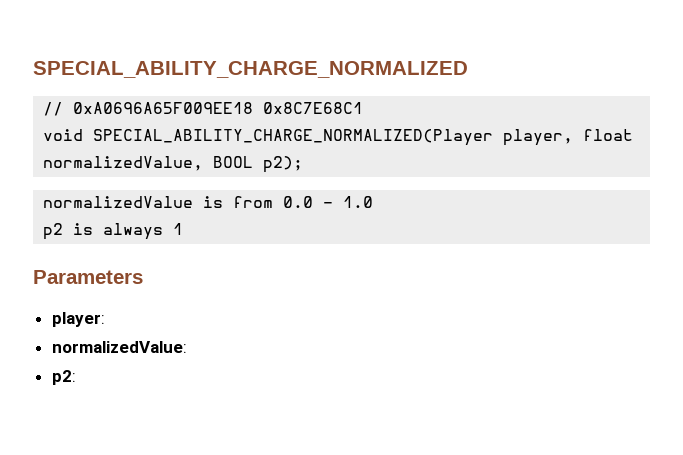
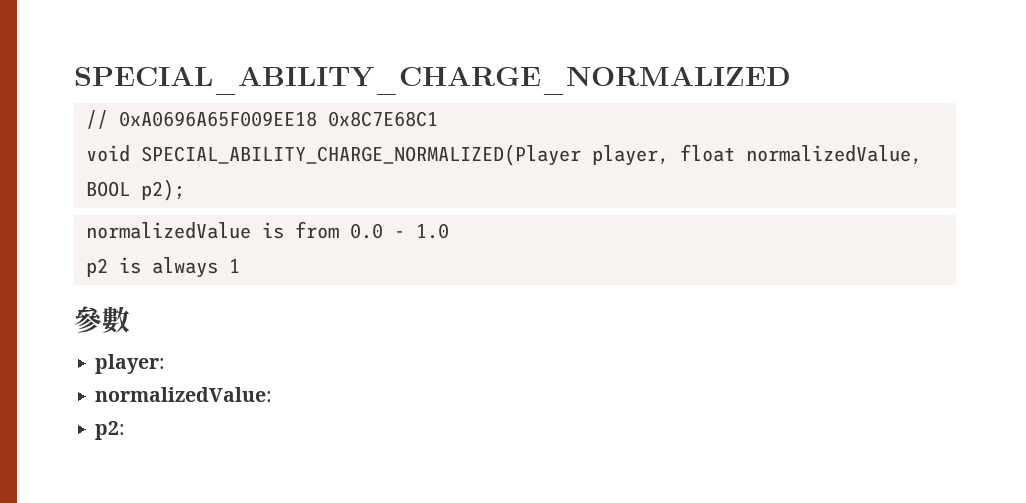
- Parameters
+ 參數

